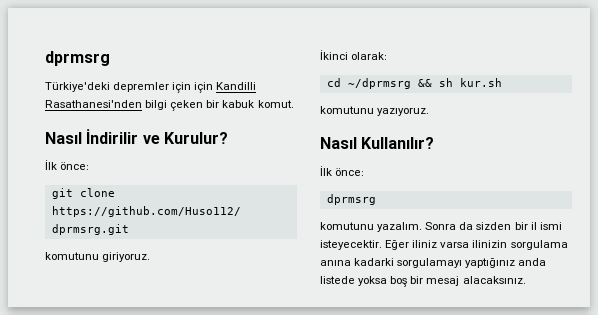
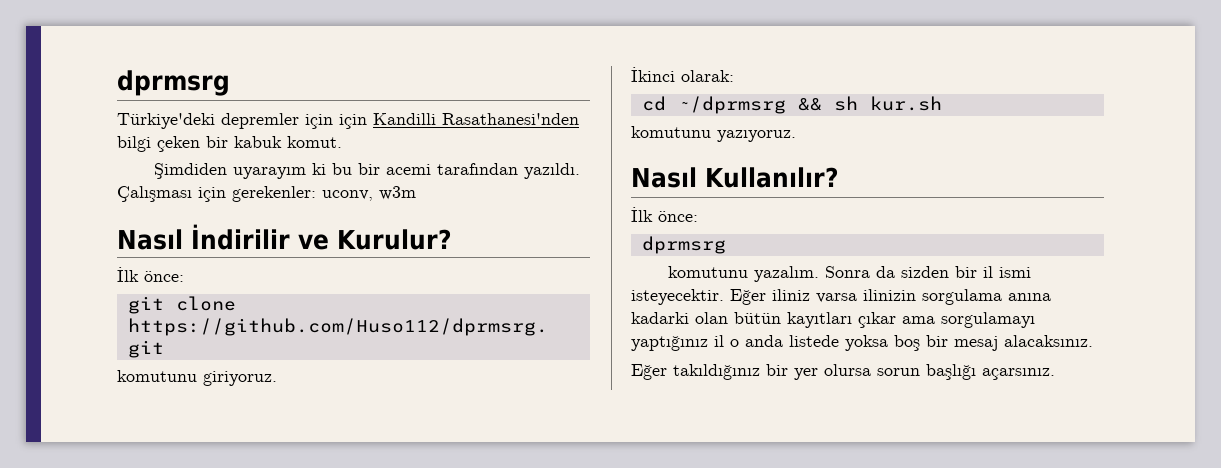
+ Şimdiden uyarayım ki bu bir acemi tarafından yazıldı. Çalışması için gerekenler: uconv, w3m
- Eğer iliniz varsa ilinizin sorgulama anına kadarki sorgulamayı yaptığınız anda listede yoksa boş bir mesaj alacaksınız.
+ Eğer iliniz varsa ilinizin sorgulama anına kadarki olan bütün kayıtları çıkar ama sorgulamayı yaptığınız il o anda listede yoksa boş bir mesaj alacaksınız.
+ Eğer takıldığınız bir yer olursa sorun başlığı açarsınız.

